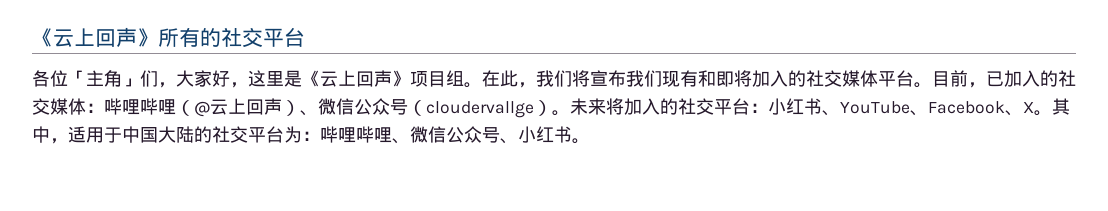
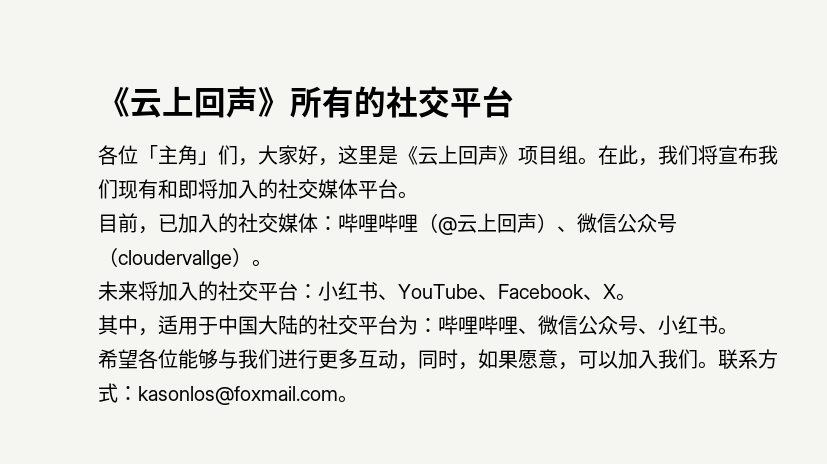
- 在此，我们将宣布我们现有和即将加入的社交媒体平台。目前，已加入的社交媒体：哔哩哔哩（@云上回声）、微信公众号（cloudervallge）。未来将加入的社交平台：小红书、YouTube、Facebook、X。其中，适用于中国大陆的社交平台为：哔哩哔哩、微信公众号、小红书。
+ 在此，我们将宣布我们现有和即将加入的社交媒体平台。
+ 目前，已加入的社交媒体：哔哩哔哩（@云上回声）、微信公众号（cloudervallge）。
+ 未来将加入的社交平台：小红书、YouTube、Facebook、X。
+ 其中，适用于中国大陆的社交平台为：哔哩哔哩、微信公众号、小红书。
+ 希望各位能够与我们进行更多互动，同时，如果愿意，可以加入我们。联系方式：kasonlos@foxmail.com。

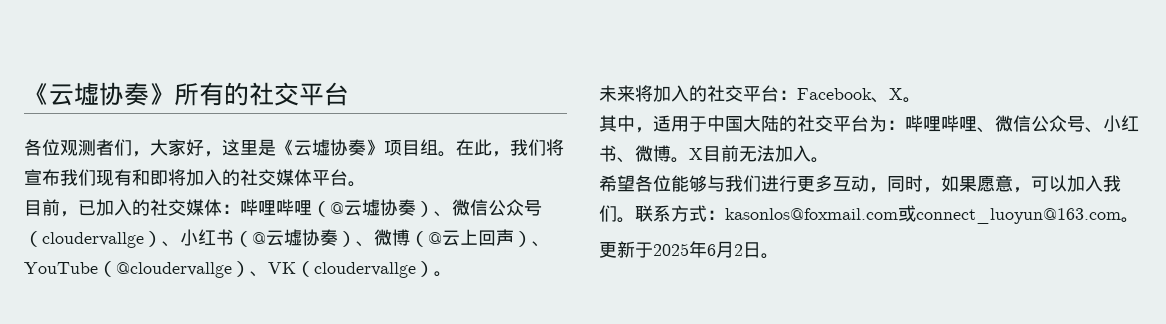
- 《云上回声》所有的社交平台
+ 《云墟协奏》所有的社交平台
- 各位「主角」们，大家好，这里是《云上回声》项目组。
+ 各位观测者们，大家好，这里是《云墟协奏》项目组。
- 目前，已加入的社交媒体：哔哩哔哩（@云上回声）、微信公众号（cloudervallge）。
+ 目前，已加入的社交媒体：哔哩哔哩（@云墟协奏）、微信公众号（cloudervallge）、小红书（@云墟协奏）、微博（@云上回声）、YouTube（@cloudervallge）、VK（cloudervallge）。
- 未来将加入的社交平台：小红书、YouTube、Facebook、X。
+ 未来将加入的社交平台：Facebook、X。
- 其中，适用于中国大陆的社交平台为：哔哩哔哩、微信公众号、小红书。
+ 其中，适用于中国大陆的社交平台为：哔哩哔哩、微信公众号、小红书、微博。X目前无法加入。
- 联系方式：kasonlos@foxmail.com。
+ 联系方式：kasonlos@foxmail.com或connect_luoyun@163.com。
+ 更新于2025年6月2日。

